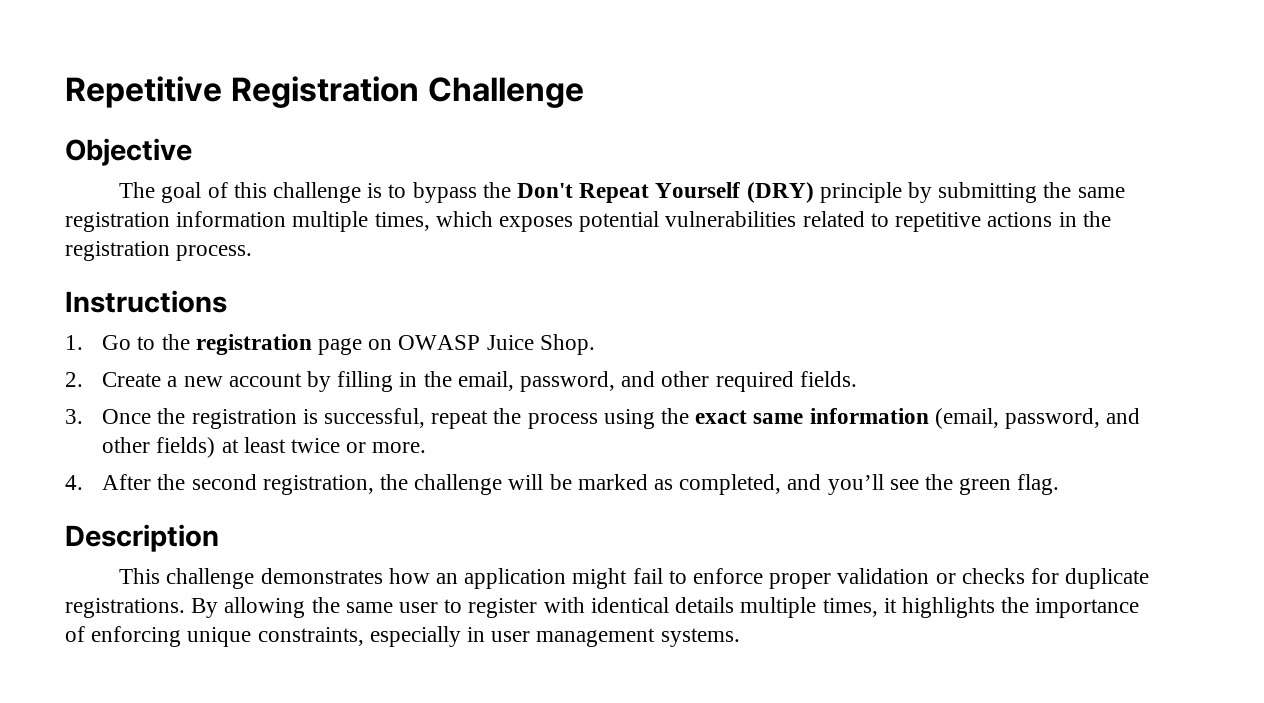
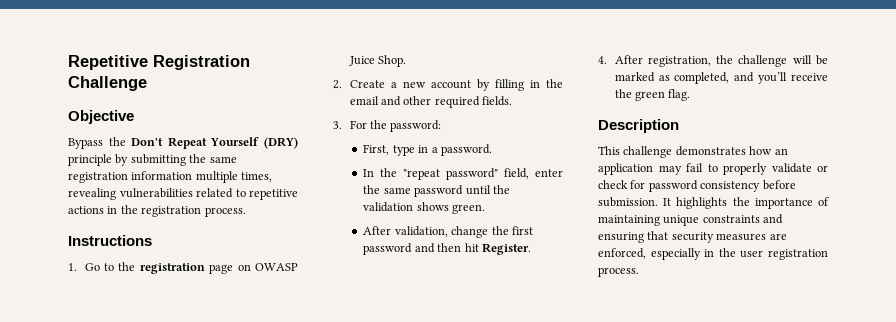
- The goal of this challenge is to bypass the Don't Repeat Yourself (DRY) principle by submitting the same registration information multiple times, which exposes potential vulnerabilities related to repetitive actions in the registration process.
+ Bypass the Don't Repeat Yourself (DRY) principle by submitting the same registration information multiple times, revealing vulnerabilities related to repetitive actions in the registration process.
- 2. Create a new account by filling in the email, password, and other required fields.
+ 2. Create a new account by filling in the email and other required fields.
- 3. Once the registration is successful, repeat the process using the exact same information (email, password, and other fields) at least twice or more.
+ 3. For the password:
+ First, type in a password.
+ In the "repeat password" field, enter the same password until the validation shows green.
+ After validation, change the first password and then hit Register.
- 4. After the second registration, the challenge will be marked as completed, and you’ll see the green flag.
+ 4. After registration, the challenge will be marked as completed, and you’ll receive the green flag.
- This challenge demonstrates how an application might fail to enforce proper validation or checks for duplicate registrations. By allowing the same user to register with identical details multiple times, it highlights the importance of enforcing unique constraints, especially in user management systems.
+ This challenge demonstrates how an application may fail to properly validate or check for password consistency before submission. It highlights the importance of maintaining unique constraints and ensuring that security measures are enforced, especially in the user registration process.

